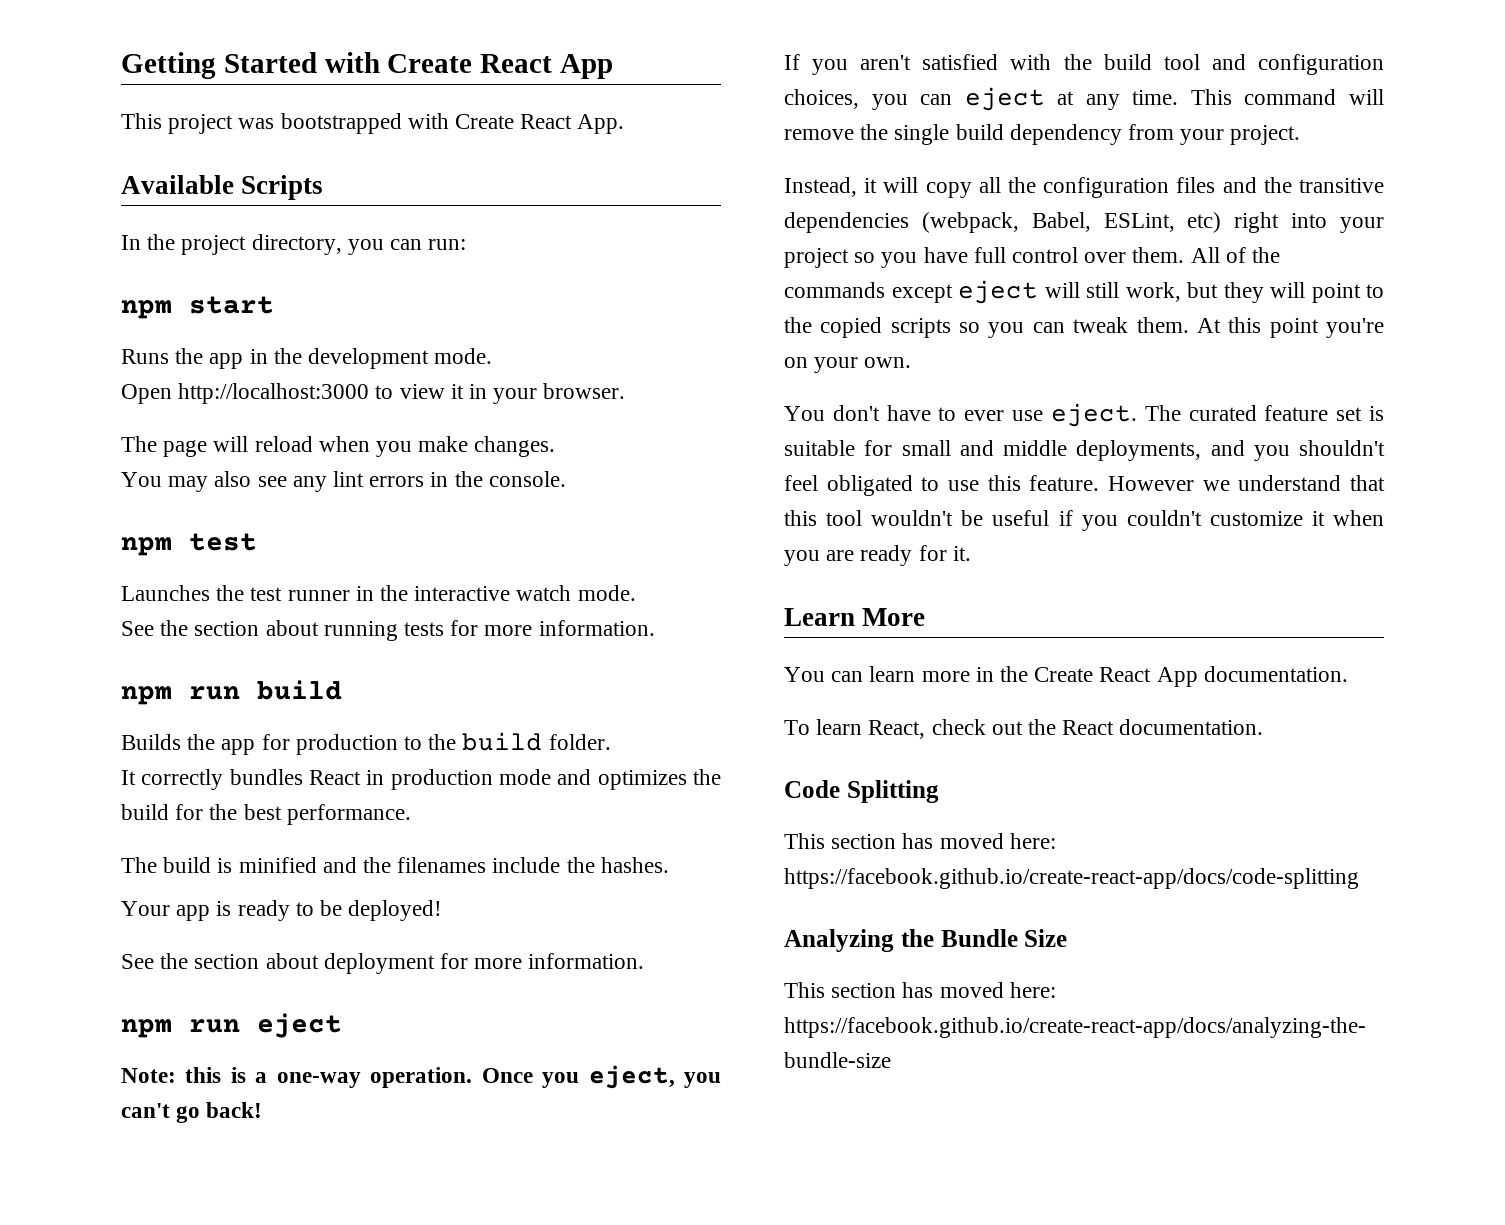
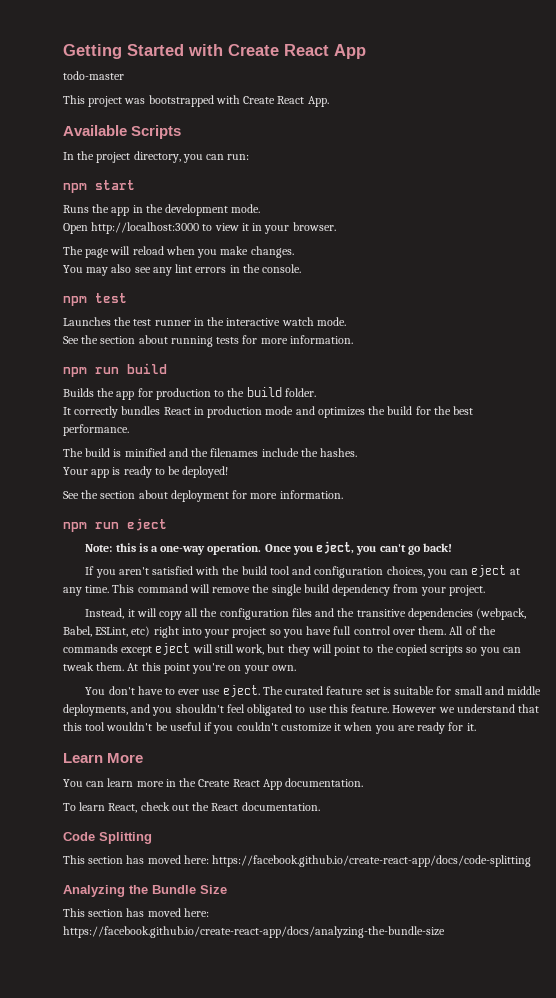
+ todo-master

